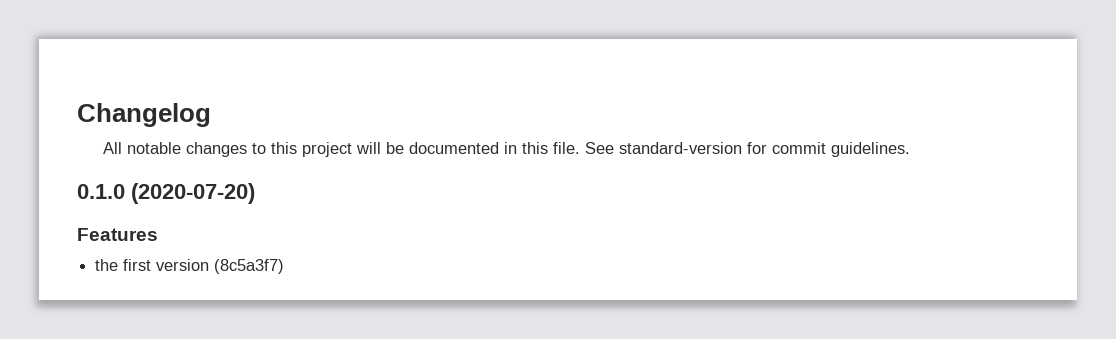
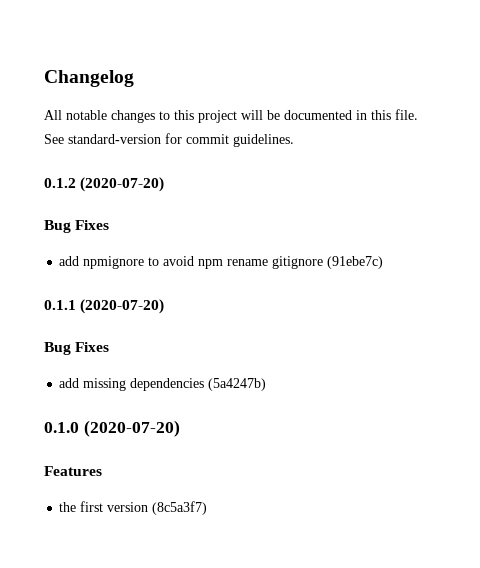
+ 0.1.2 (2020-07-20)
+ Bug Fixes
+ add npmignore to avoid npm rename gitignore (91ebe7c)
+ 0.1.1 (2020-07-20)
+ Bug Fixes
+ add missing dependencies (5a4247b)

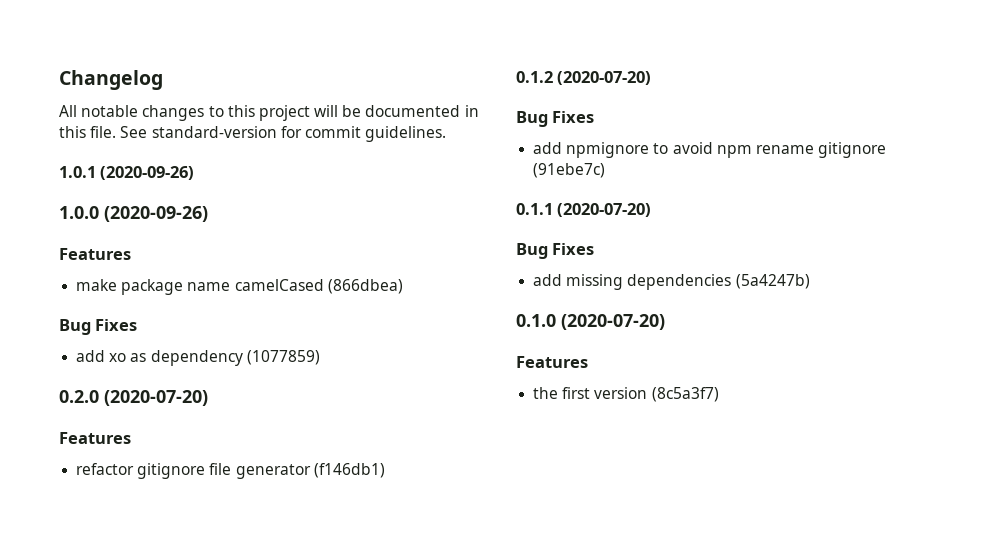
+ 1.0.1 (2020-09-26)
+ 1.0.0 (2020-09-26)
+ Features
+ make package name camelCased (866dbea)
+ Bug Fixes
+ add xo as dependency (1077859)
+ 0.2.0 (2020-07-20)
+ Features
+ refactor gitignore file generator (f146db1)

